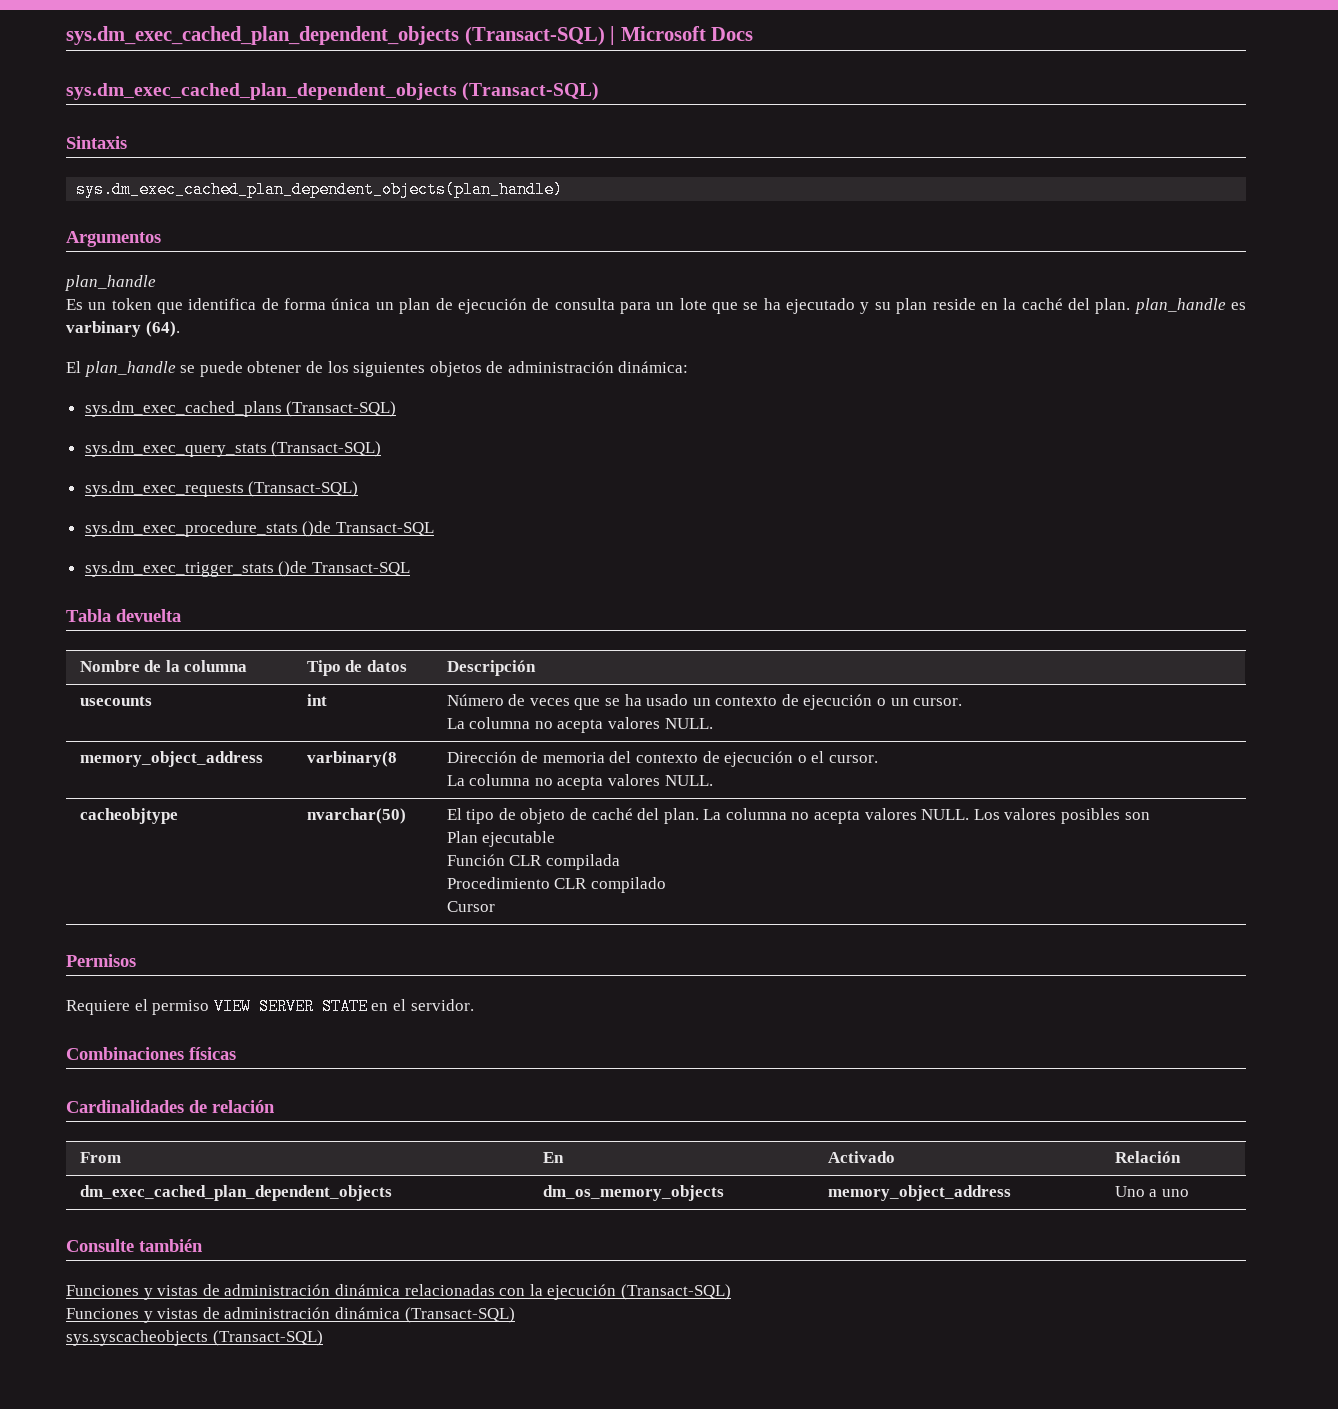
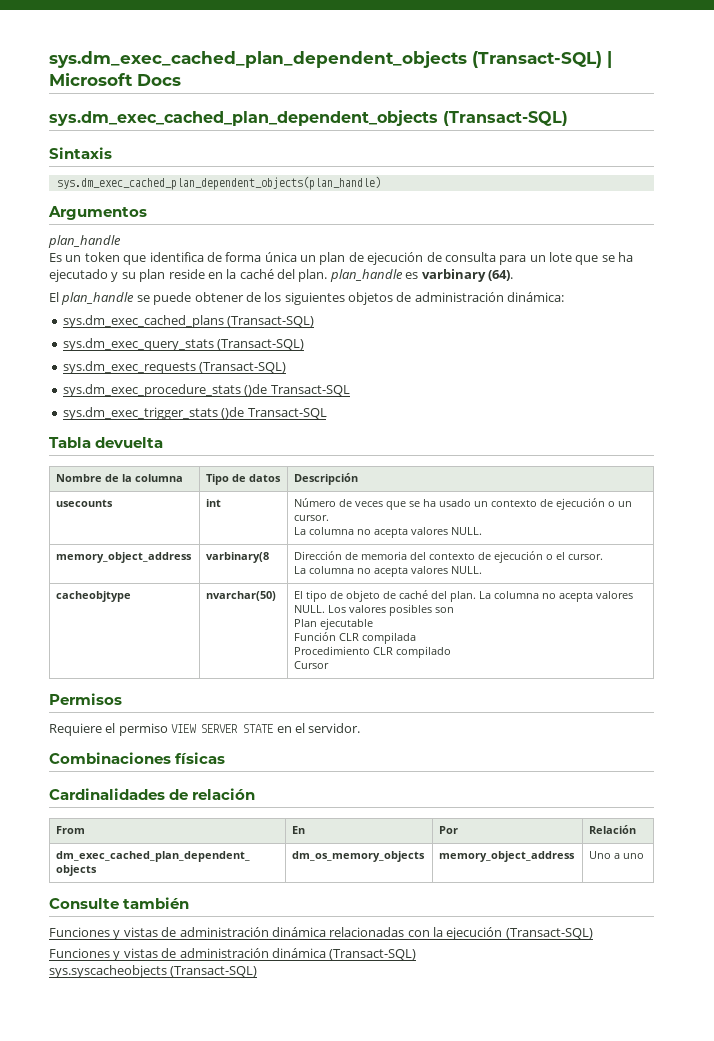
- From | En | Activado | Relación
+ From | En | Por | Relación

